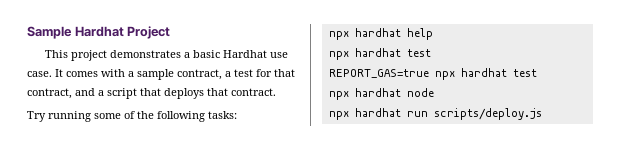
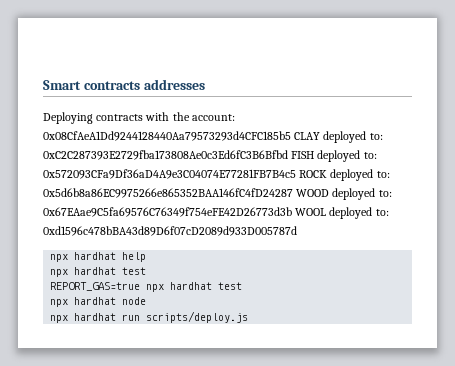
- Sample Hardhat Project
- This project demonstrates a basic Hardhat use case. It comes with a sample contract, a test for that contract, and a script that deploys that contract.
- Try running some of the following tasks:
+ Smart contracts addresses
+ Deploying contracts with the account: 0x08CfAeA1Dd9244128440Aa79573293d4CFC185b5 CLAY deployed to: 0xC2C287393E2729fba173808Ae0c3Ed6fC3B6Bfbd FISH deployed to: 0x572093CFa9Df36aD4A9e3C04074E77281FB7B4c5 ROCK deployed to: 0x5d6b8a86EC9975266e865352BAA146fC4fD24287 WOOD deployed to: 0x67EAae9C5fa69576C76349f754eFE42D26773d3b WOOL deployed to: 0xd1596c478bBA43d89D6f07cD2089d933D005787d

